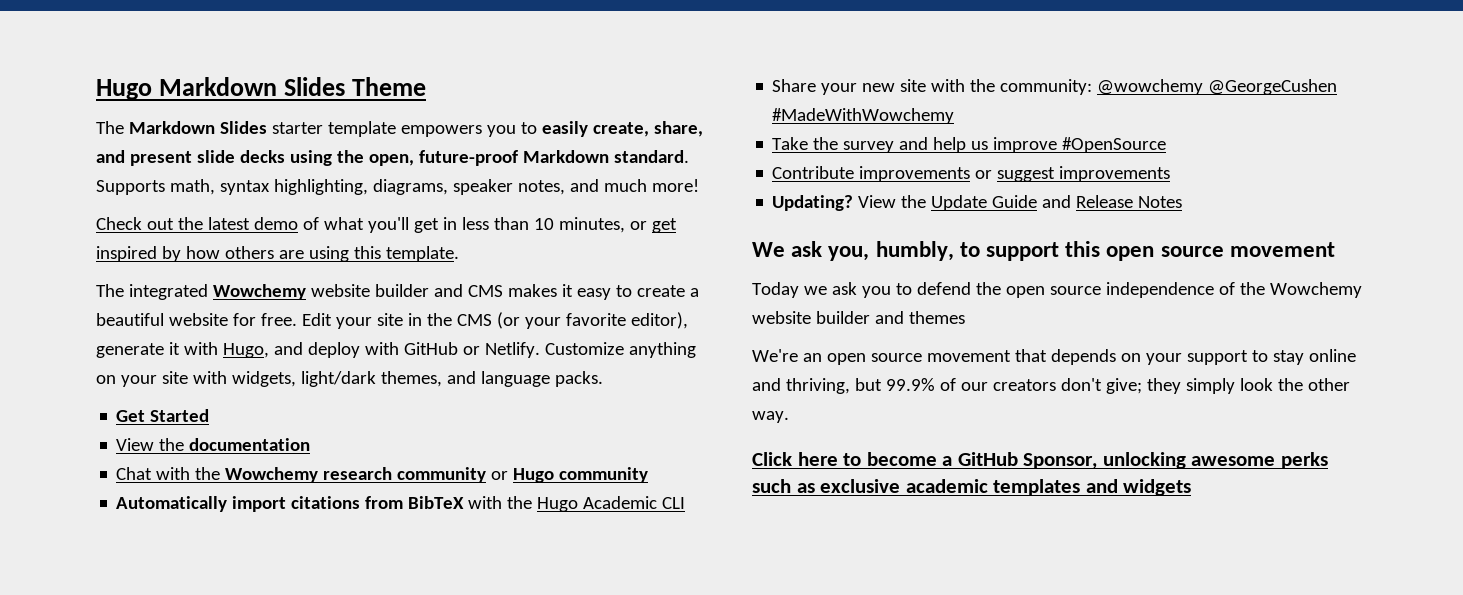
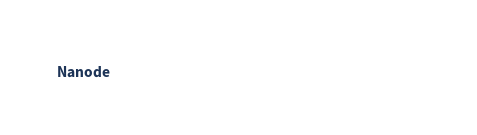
- Hugo Markdown Slides Theme
- The Markdown Slides starter template empowers you to easily create, share, and present slide decks using the open, future-proof Markdown standard. Supports math, syntax highlighting, diagrams, speaker notes, and much more!
- Check out the latest demo of what you'll get in less than 10 minutes, or get inspired by how others are using this template.
- The integrated Wowchemy website builder and CMS makes it easy to create a beautiful website for free. Edit your site in the CMS (or your favorite editor), generate it with Hugo, and deploy with GitHub or Netlify. Customize anything on your site with widgets, light/dark themes, and language packs.
- Get Started
- View the documentation
- Chat with the Wowchemy research community or Hugo community
- Automatically import citations from BibTeX with the Hugo Academic CLI
- Share your new site with the community: @wowchemy @GeorgeCushen #MadeWithWowchemy
- Take the survey and help us improve #OpenSource
- Contribute improvements or suggest improvements
- Updating? View the Update Guide and Release Notes
- We ask you, humbly, to support this open source movement
- Today we ask you to defend the open source independence of the Wowchemy website builder and themes
- We're an open source movement that depends on your support to stay online and thriving, but 99.9% of our creators don't give; they simply look the other way.
- Click here to become a GitHub Sponsor, unlocking awesome perks such as exclusive academic templates and widgets
+ Nanode

